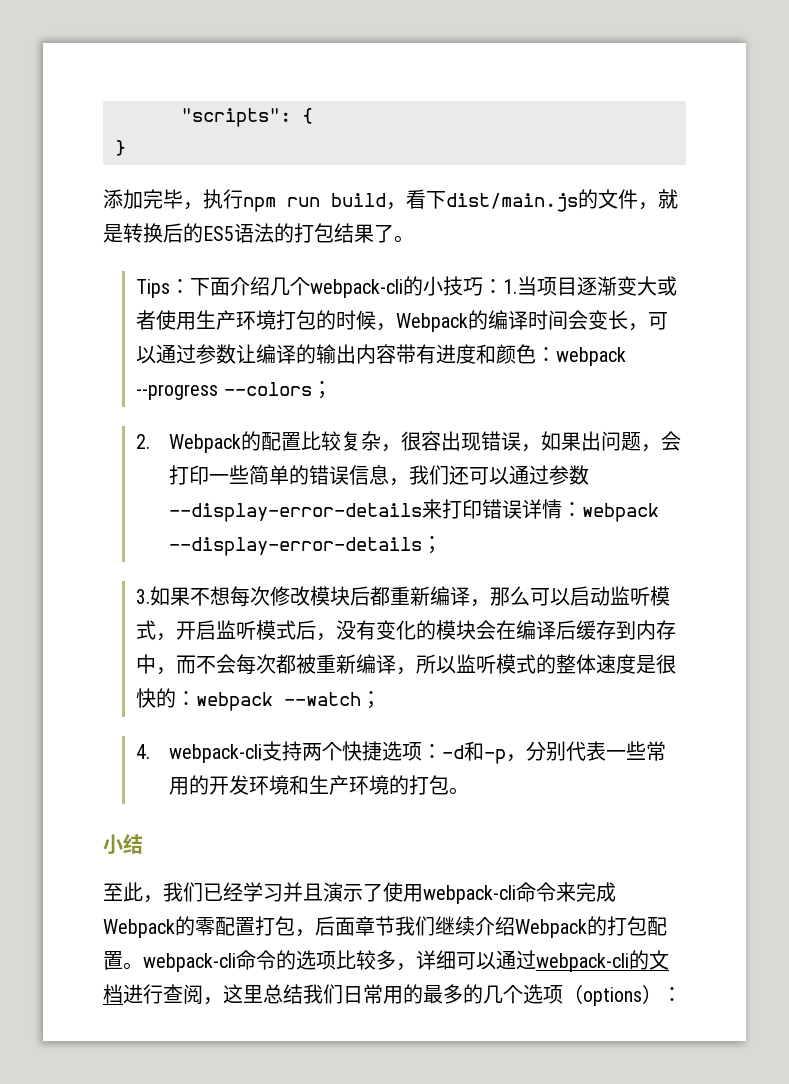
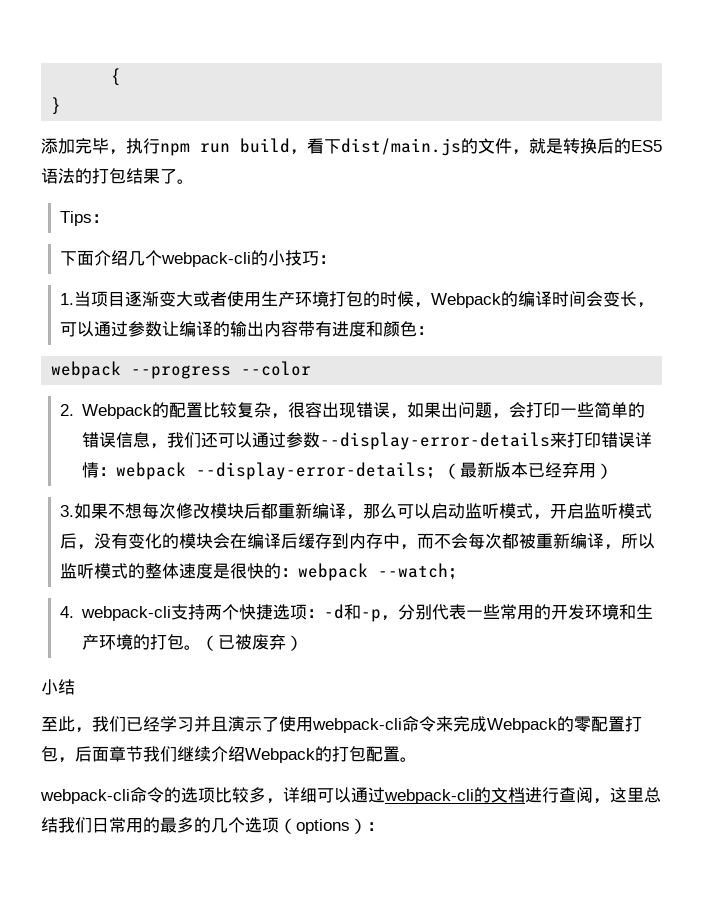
- "scripts": {
+ {
- Tips：下面介绍几个webpack-cli的小技巧：1.当项目逐渐变大或者使用生产环境打包的时候，Webpack的编译时间会变长，可以通过参数让编译的输出内容带有进度和颜色：webpack --progress --colors；
+ Tips：
+ 下面介绍几个webpack-cli的小技巧：
+ 1.当项目逐渐变大或者使用生产环境打包的时候，Webpack的编译时间会变长，可以通过参数让编译的输出内容带有进度和颜色：
+ webpack --progress --color
- 2. Webpack的配置比较复杂，很容出现错误，如果出问题，会打印一些简单的错误信息，我们还可以通过参数--display-error-details来打印错误详情：webpack --display-error-details；
+ 2. Webpack的配置比较复杂，很容出现错误，如果出问题，会打印一些简单的错误信息，我们还可以通过参数--display-error-details来打印错误详情：webpack --display-error-details；（最新版本已经弃用）
+ （已被废弃）
- 至此，我们已经学习并且演示了使用webpack-cli命令来完成Webpack的零配置打包，后面章节我们继续介绍Webpack的打包配置。webpack-cli命令的选项比较多，详细可以通过webpack-cli的文档进行查阅，这里总结我们日常用的最多的几个选项（options）：
+ 至此，我们已经学习并且演示了使用webpack-cli命令来完成Webpack的零配置打包，后面章节我们继续介绍Webpack的打包配置。
+ webpack-cli命令的选项比较多，详细可以通过webpack-cli的文档进行查阅，这里总结我们日常用的最多的几个选项（options）：

